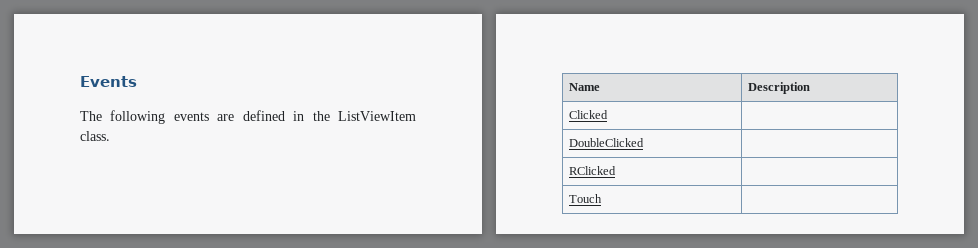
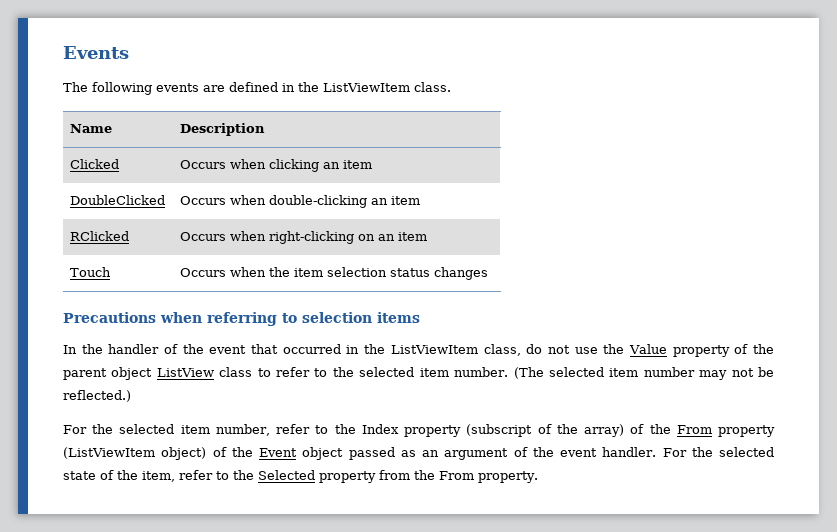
- Clicked |
- DoubleClicked |
- RClicked |
- Touch |
+ Clicked | Occurs when clicking an item
+ DoubleClicked | Occurs when double-clicking an item
+ RClicked | Occurs when right-clicking on an item
+ Touch | Occurs when the item selection status changes
+ Precautions when referring to selection items
+ In the handler of the event that occurred in the ListViewItem class, do not use the Value property of the parent object ListView class to refer to the selected item number. (The selected item number may not be reflected.)
+ For the selected item number, refer to the Index property (subscript of the array) of the From property (ListViewItem object) of the Event object passed as an argument of the event handler. For the selected state of the item, refer to the Selected property from the From property.

